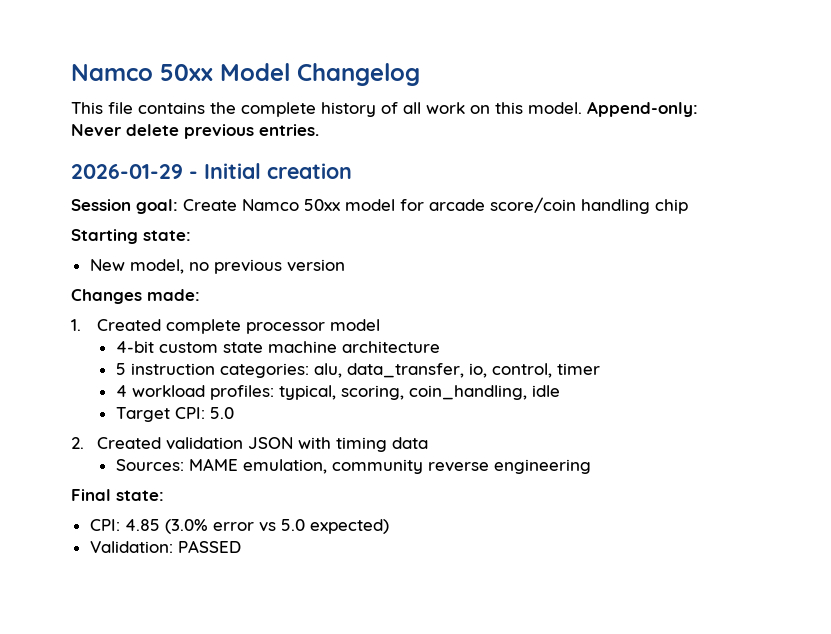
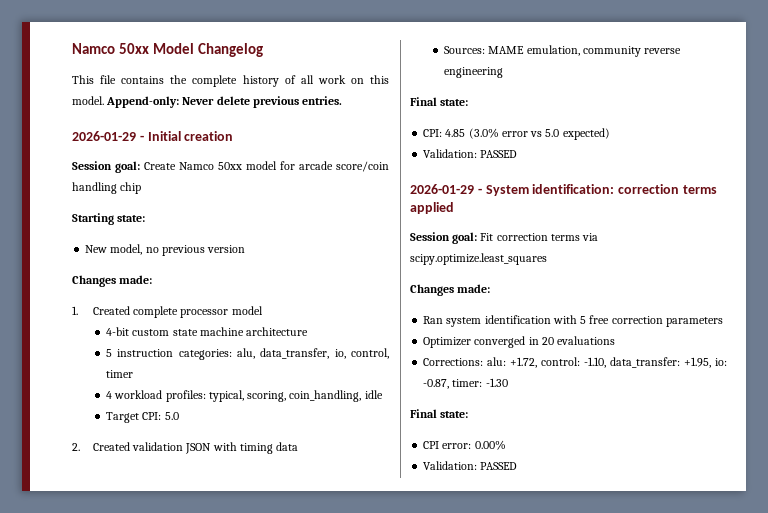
+ 2026-01-29 - System identification: correction terms applied
+ Session goal: Fit correction terms via scipy.optimize.least_squares
+ Changes made:
+ Ran system identification with 5 free correction parameters
+ Optimizer converged in 20 evaluations
+ Corrections: alu: +1.72, control: -1.10, data_transfer: +1.95, io: -0.87, timer: -1.30
+ Final state:
+ CPI error: 0.00%
+ Validation: PASSED

